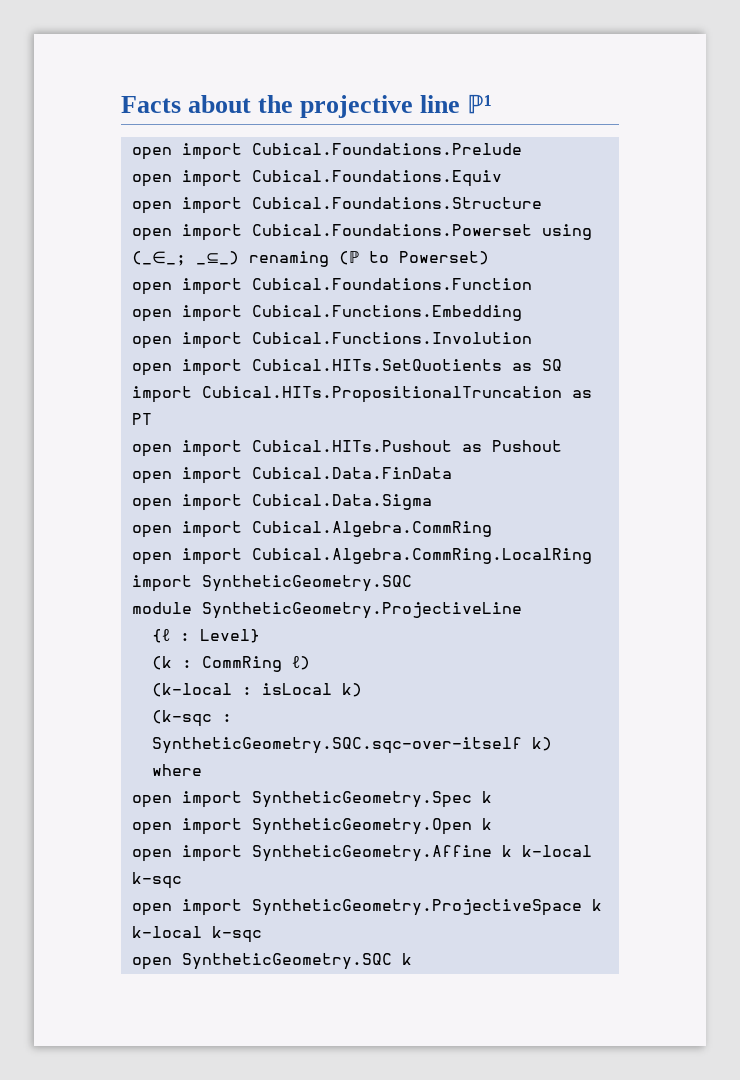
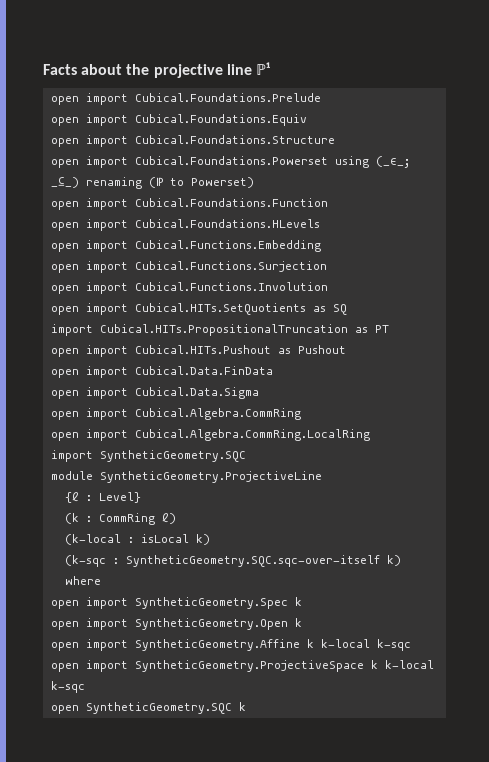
+ open import Cubical.Foundations.HLevels
+ open import Cubical.Functions.Surjection

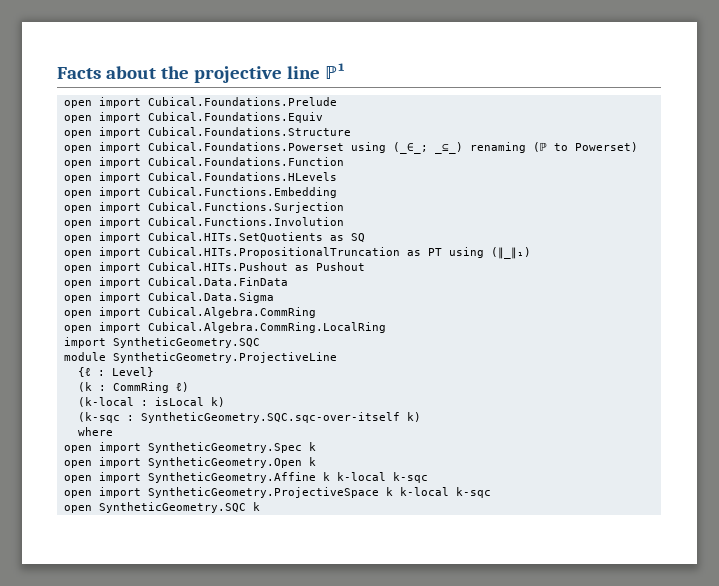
- import Cubical.HITs.PropositionalTruncation as PT
+ open import Cubical.HITs.PropositionalTruncation as PT using (∥_∥₁)

